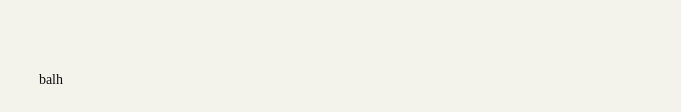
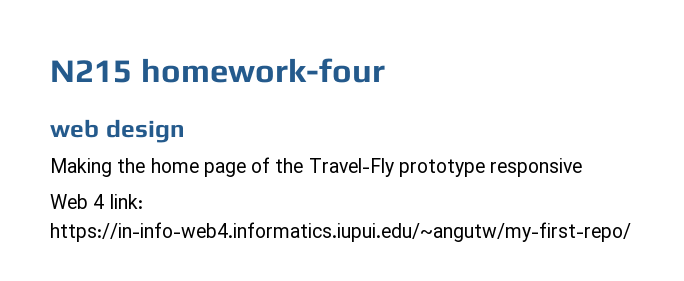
- balh
+ N215 homework-four
+ web design
+ Making the home page of the Travel-Fly prototype responsive
+ Web 4 link: https://in-info-web4.informatics.iupui.edu/~angutw/my-first-repo/

